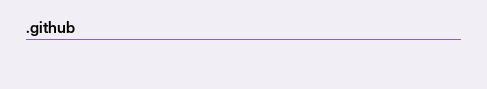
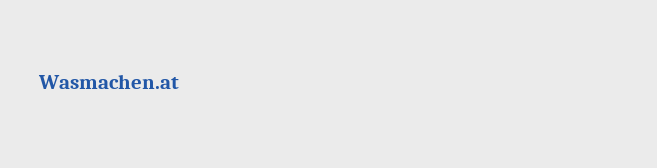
- .github
+ Wasmachen.at

